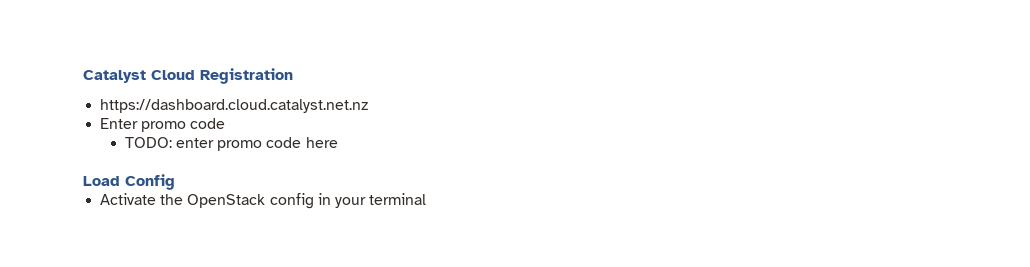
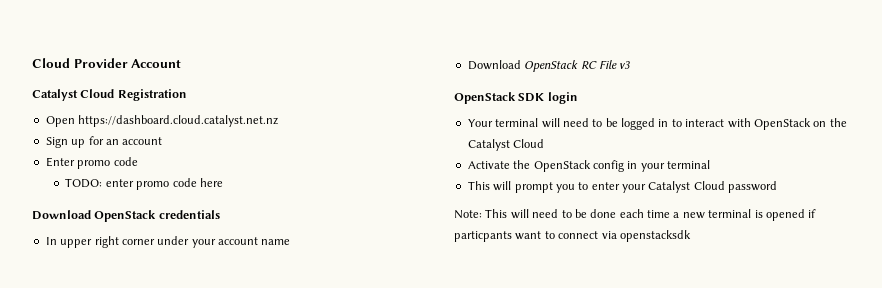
+ Cloud Provider Account
- https://dashboard.cloud.catalyst.net.nz
+ Open https://dashboard.cloud.catalyst.net.nz
+ Sign up for an account
- Load Config
+ Download OpenStack credentials
+ In upper right corner under your account name
+ Download OpenStack RC File v3
+ OpenStack SDK login
+ Your terminal will need to be logged in to interact with OpenStack on the Catalyst Cloud
+ This will prompt you to enter your Catalyst Cloud password
+ Note: This will need to be done each time a new terminal is opened if particpants want to connect via openstacksdk

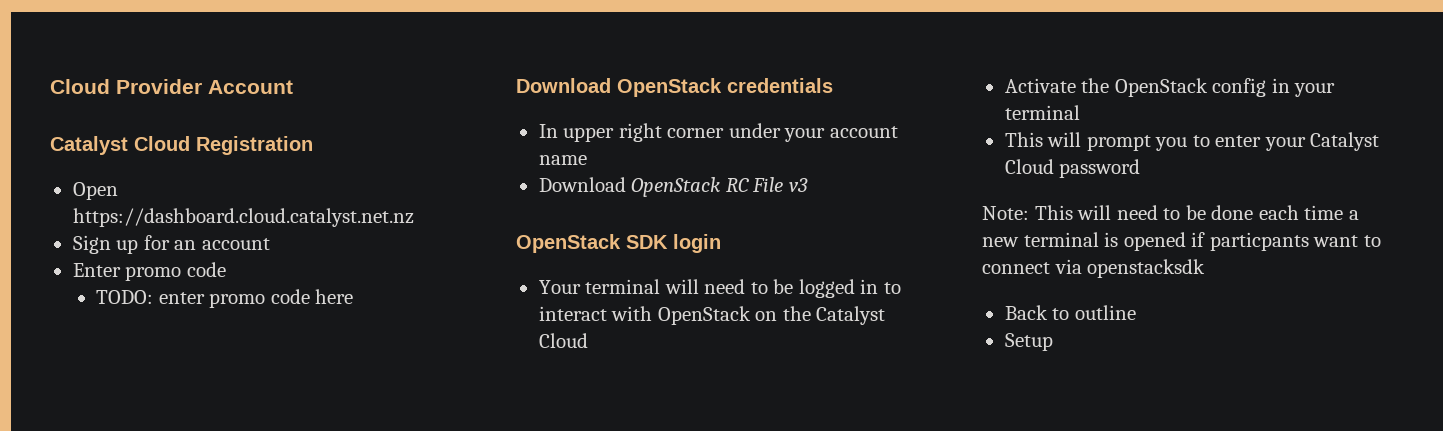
+ Back to outline
+ Setup

